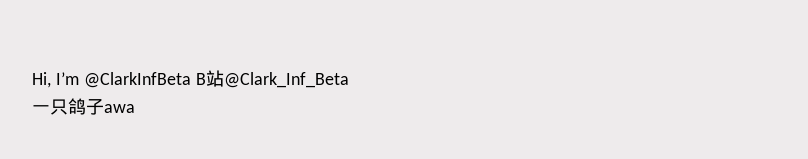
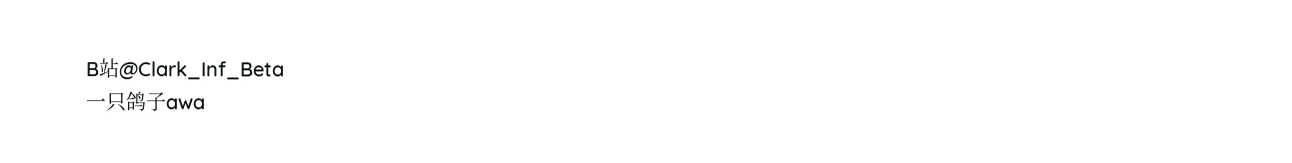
- Hi, I’m @ClarkInfBeta B站@Clark_Inf_Beta
+ B站@Clark_Inf_Beta

